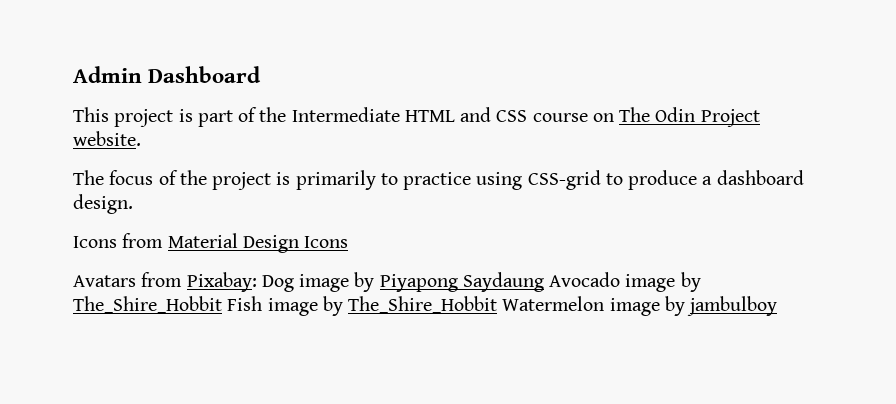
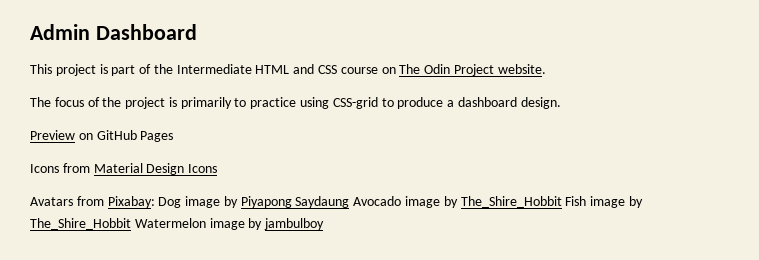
+ Preview on GitHub Pages

